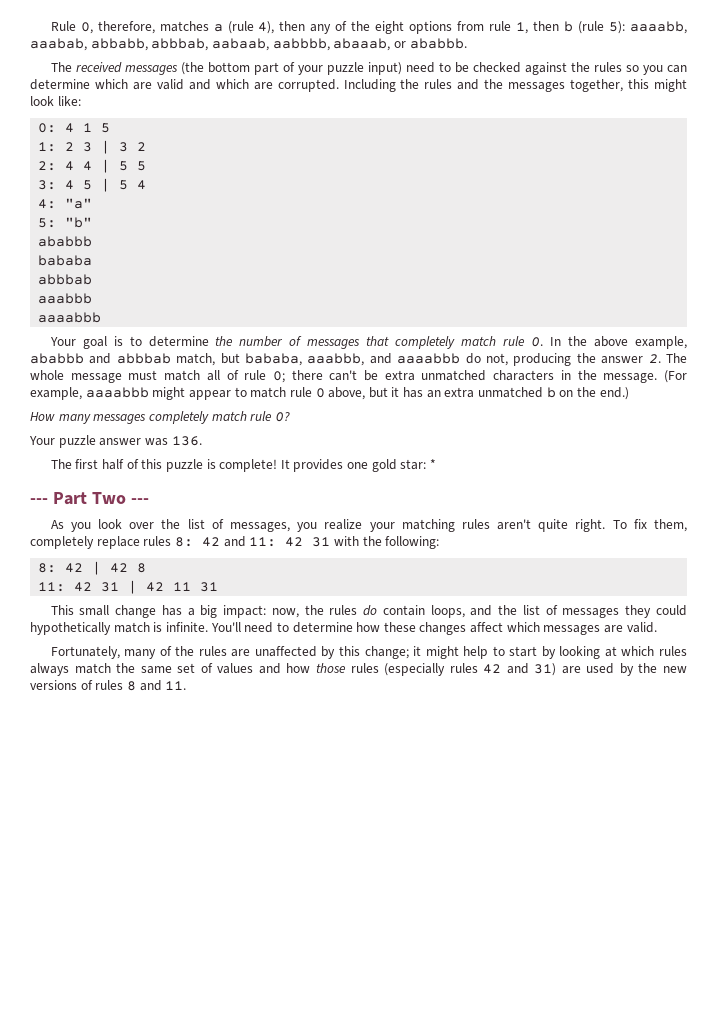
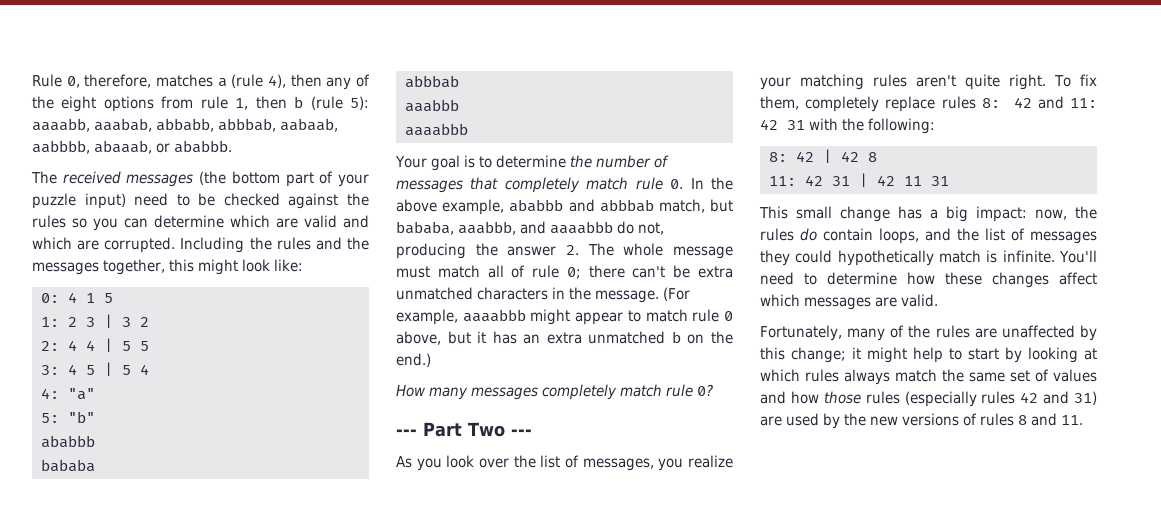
- Your puzzle answer was 136.
- The first half of this puzzle is complete! It provides one gold star: *

